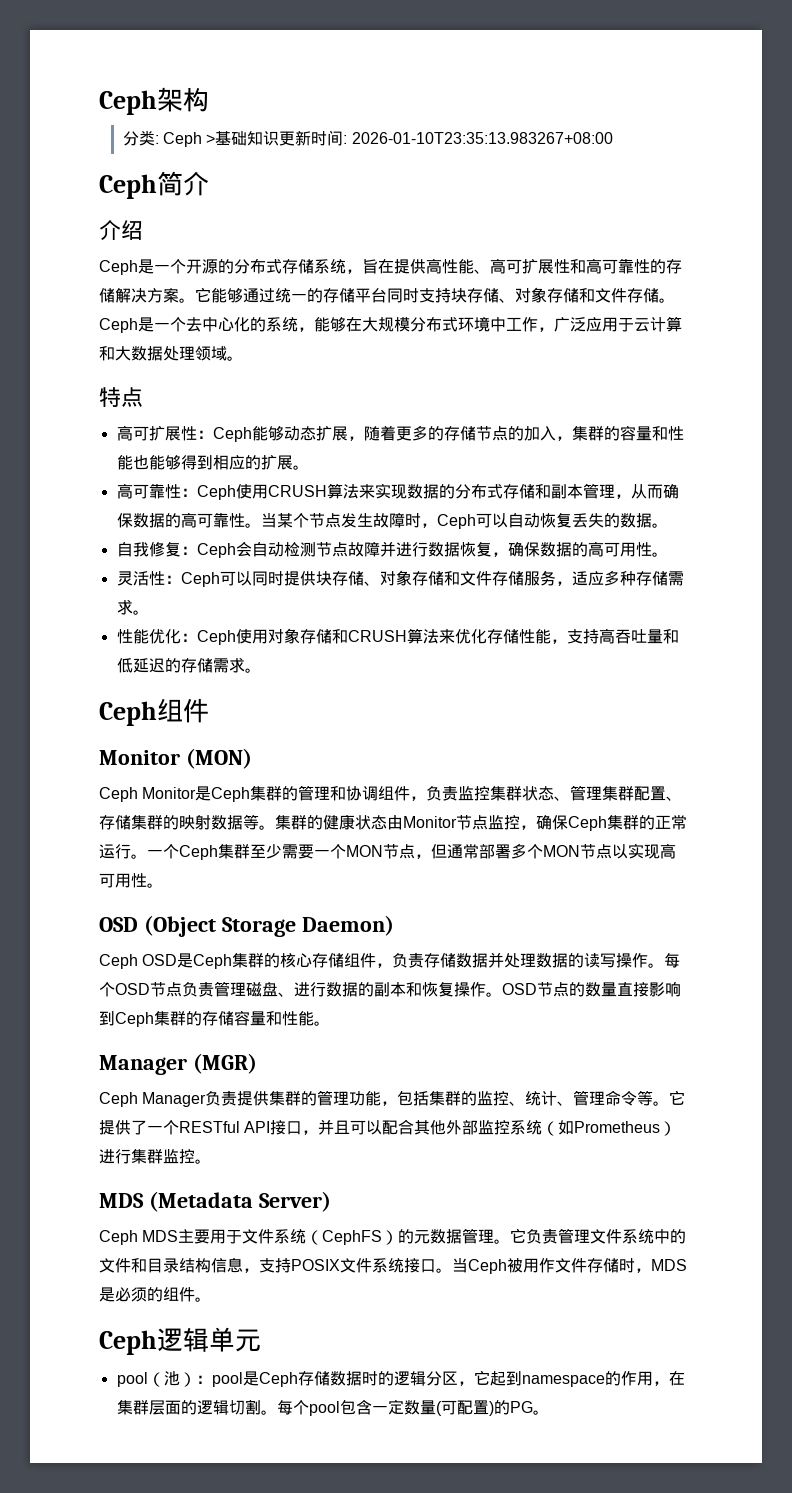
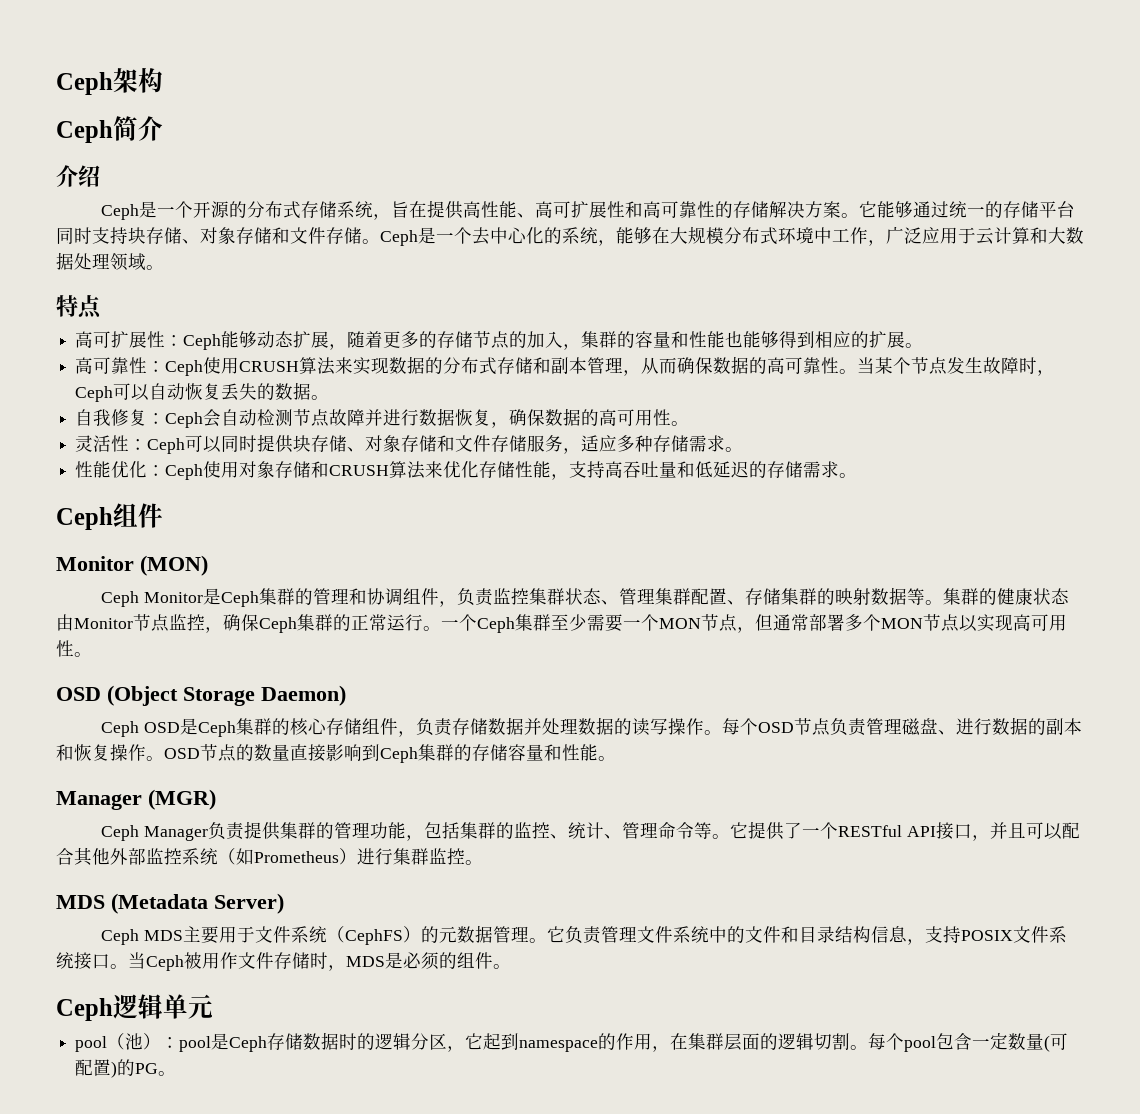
- 分类: Ceph >基础知识更新时间: 2026-01-10T23:35:13.983267+08:00

